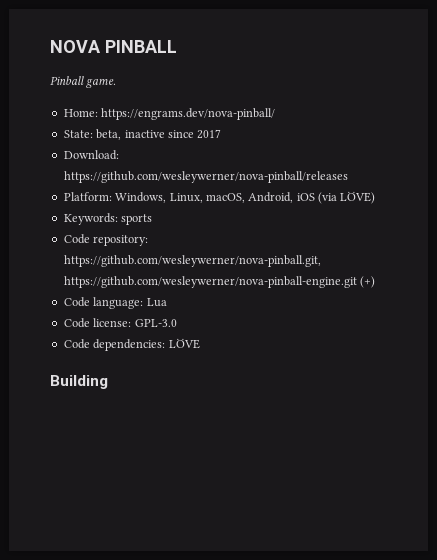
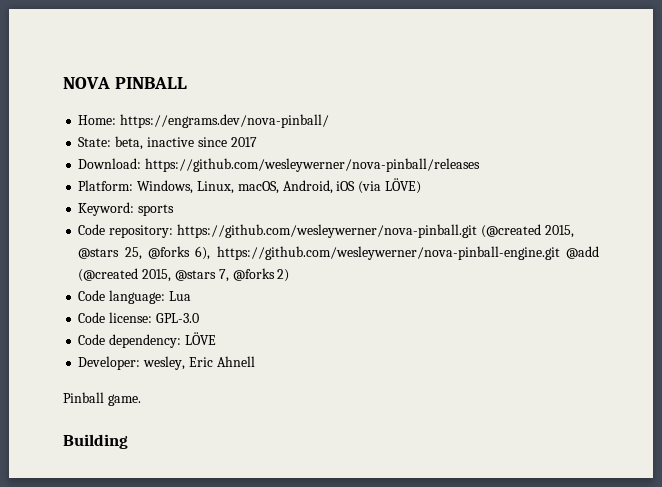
- Pinball game.
- Keywords: sports
+ Keyword: sports
- Code repository: https://github.com/wesleywerner/nova-pinball.git, https://github.com/wesleywerner/nova-pinball-engine.git (+)
+ Code repository: https://github.com/wesleywerner/nova-pinball.git (@created 2015, @stars 25, @forks 6), https://github.com/wesleywerner/nova-pinball-engine.git @add (@created 2015, @stars 7, @forks 2)
- Code dependencies: LÖVE
+ Code dependency: LÖVE
+ Developer: wesley, Eric Ahnell
+ Pinball game.

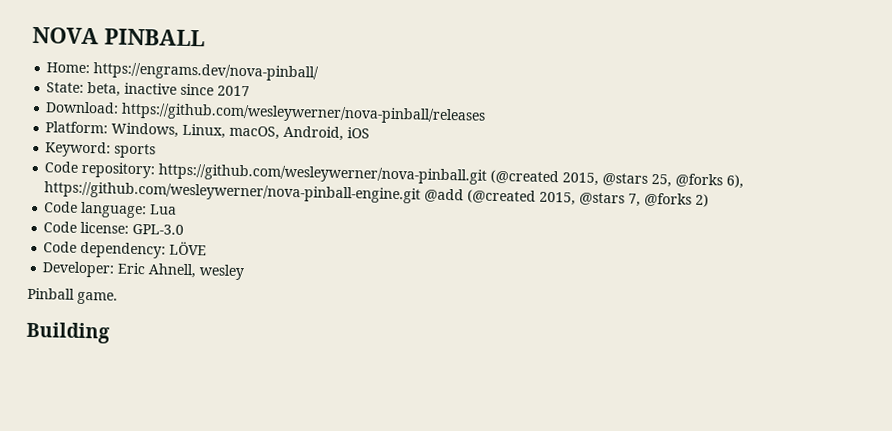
- Platform: Windows, Linux, macOS, Android, iOS (via LÖVE)
+ Platform: Windows, Linux, macOS, Android, iOS
- Developer: wesley, Eric Ahnell
+ Developer: Eric Ahnell, wesley

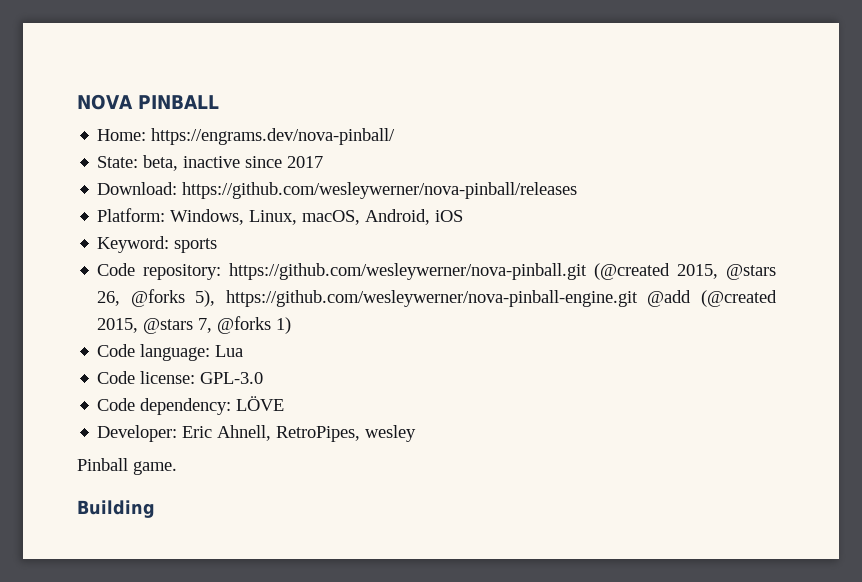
- Code repository: https://github.com/wesleywerner/nova-pinball.git (@created 2015, @stars 25, @forks 6), https://github.com/wesleywerner/nova-pinball-engine.git @add (@created 2015, @stars 7, @forks 2)
+ Code repository: https://github.com/wesleywerner/nova-pinball.git (@created 2015, @stars 26, @forks 5), https://github.com/wesleywerner/nova-pinball-engine.git @add (@created 2015, @stars 7, @forks 1)
- Developer: Eric Ahnell, wesley
+ Developer: Eric Ahnell, RetroPipes, wesley

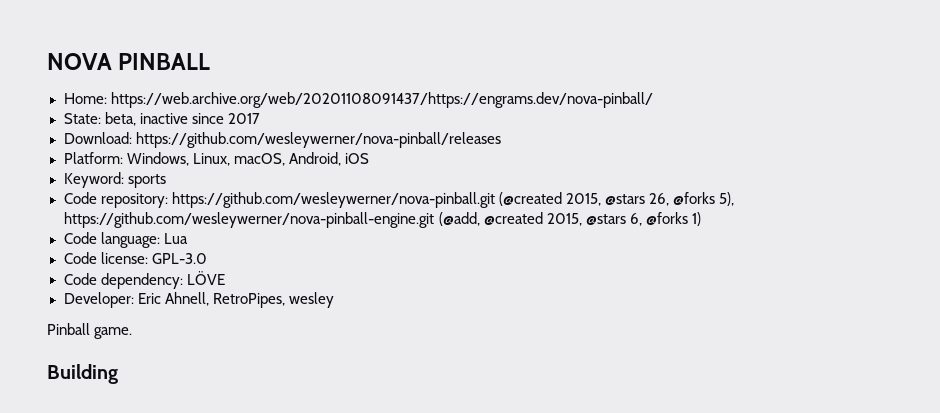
- Home: https://engrams.dev/nova-pinball/
+ Home: https://web.archive.org/web/20201108091437/https://engrams.dev/nova-pinball/
- Code repository: https://github.com/wesleywerner/nova-pinball.git (@created 2015, @stars 26, @forks 5), https://github.com/wesleywerner/nova-pinball-engine.git @add (@created 2015, @stars 7, @forks 1)
+ Code repository: https://github.com/wesleywerner/nova-pinball.git (@created 2015, @stars 26, @forks 5), https://github.com/wesleywerner/nova-pinball-engine.git (@add, @created 2015, @stars 6, @forks 1)

